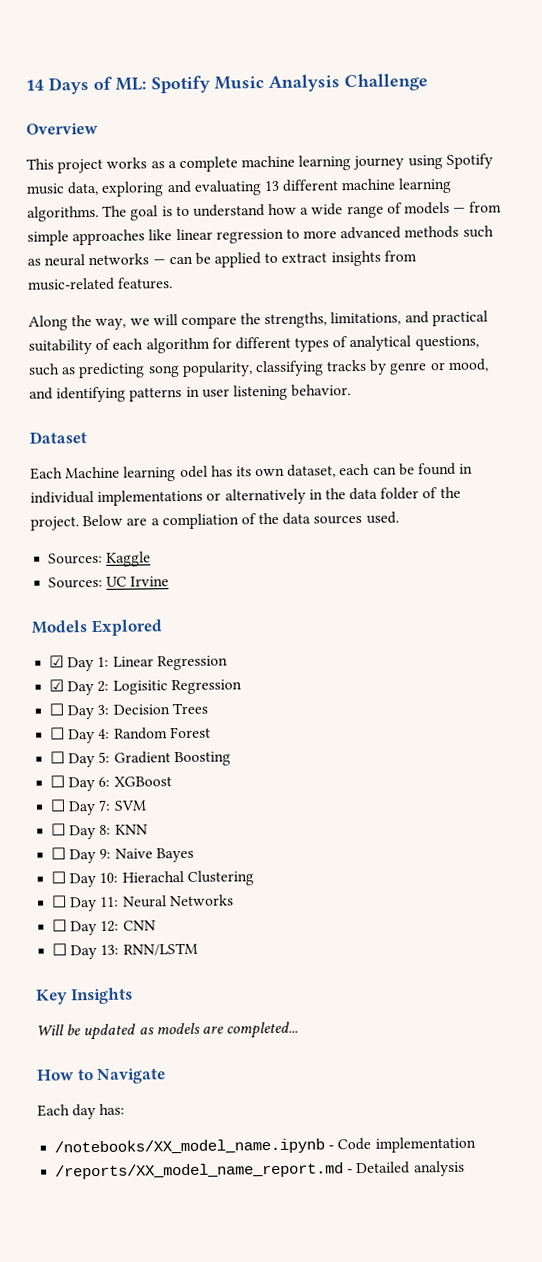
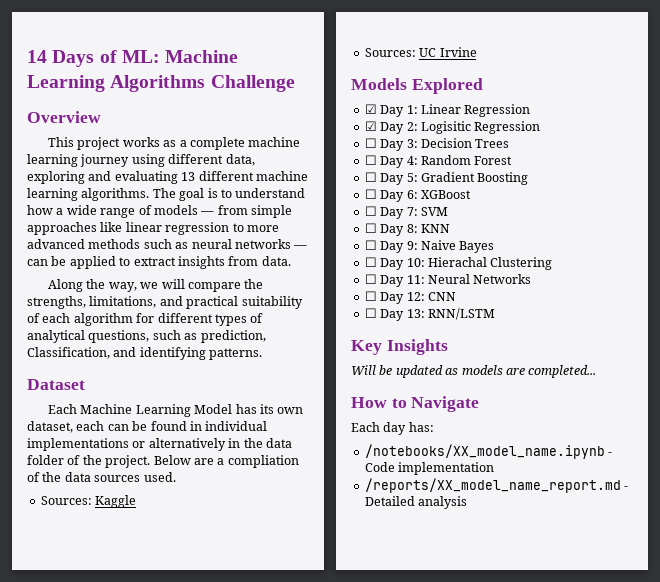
- 14 Days of ML: Spotify Music Analysis Challenge
+ 14 Days of ML: Machine Learning Algorithms Challenge
- This project works as a complete machine learning journey using Spotify music data, exploring and evaluating 13 different machine learning algorithms.
+ This project works as a complete machine learning journey using different data, exploring and evaluating 13 different machine learning algorithms.
- The goal is to understand how a wide range of models — from simple approaches like linear regression to more advanced methods such as neural networks — can be applied to extract insights from music-related features.
+ The goal is to understand how a wide range of models — from simple approaches like linear regression to more advanced methods such as neural networks — can be applied to extract insights from data.
- Along the way, we will compare the strengths, limitations, and practical suitability of each algorithm for different types of analytical questions, such as predicting song popularity, classifying tracks by genre or mood, and identifying patterns in user listening behavior.
+ Along the way, we will compare the strengths, limitations, and practical suitability of each algorithm for different types of analytical questions, such as prediction, Classification, and identifying patterns.
- Each Machine learning odel has its own dataset, each can be found in individual implementations or alternatively in the data folder of the project.
+ Each Machine Learning Model has its own dataset, each can be found in individual implementations or alternatively in the data folder of the project.

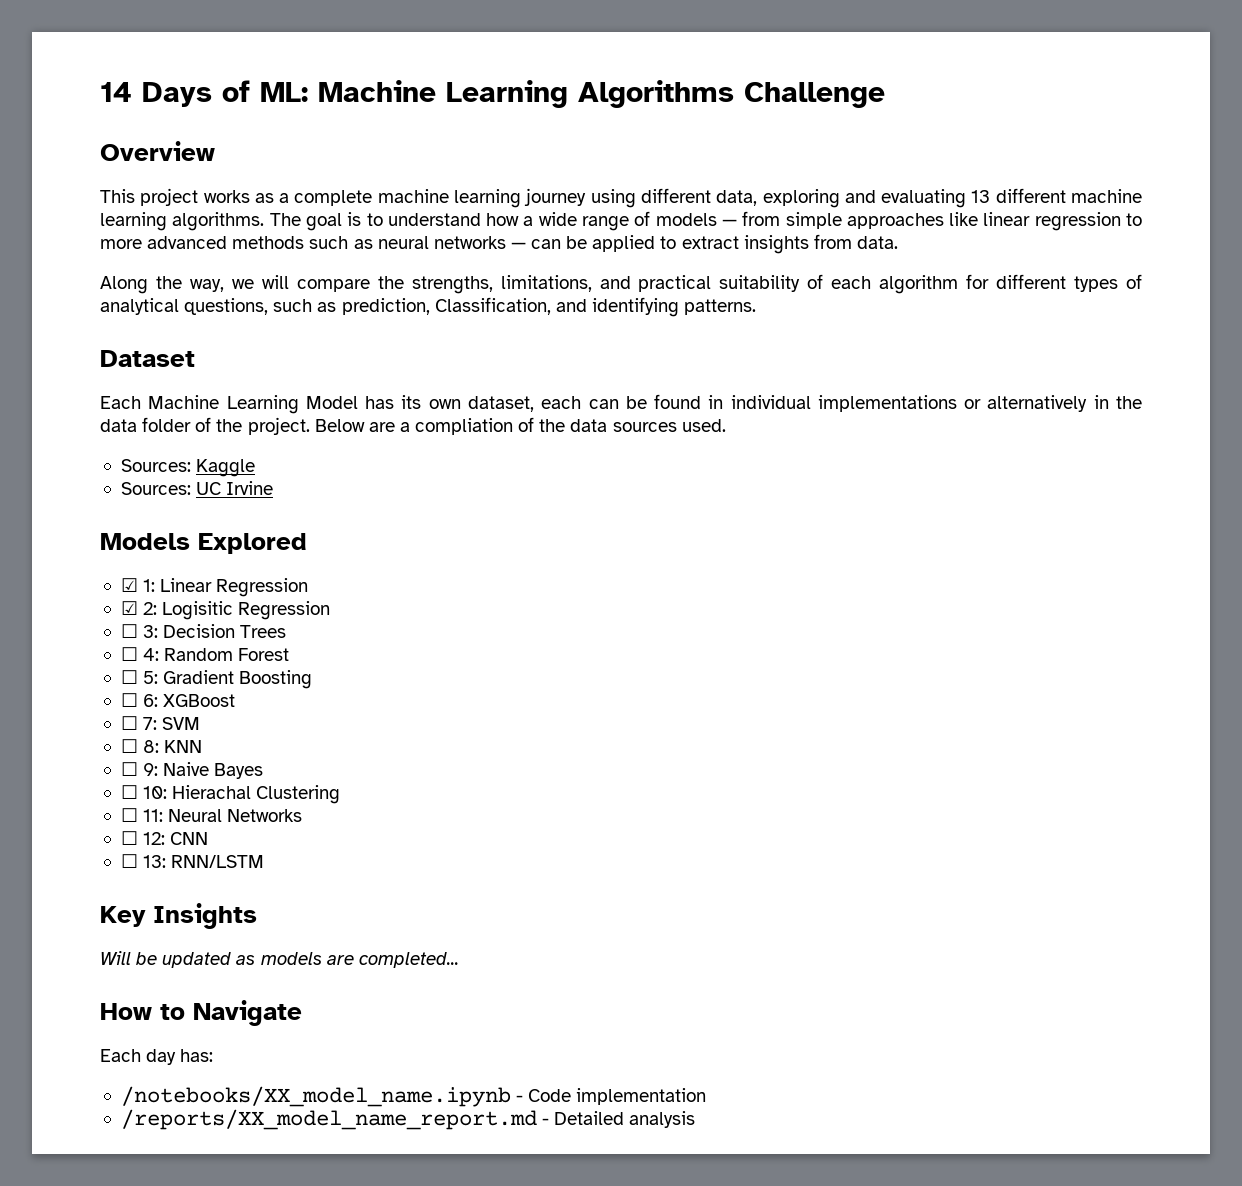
- ☑ Day 1: Linear Regression
+ ☑ 1: Linear Regression
- ☑ Day 2: Logisitic Regression
+ ☑ 2: Logisitic Regression
- ☐ Day 3: Decision Trees
+ ☐ 3: Decision Trees
- ☐ Day 4: Random Forest
+ ☐ 4: Random Forest
- ☐ Day 5: Gradient Boosting
+ ☐ 5: Gradient Boosting
- ☐ Day 6: XGBoost
+ ☐ 6: XGBoost
- ☐ Day 7: SVM
+ ☐ 7: SVM
- ☐ Day 8: KNN
+ ☐ 8: KNN
- ☐ Day 9: Naive Bayes
+ ☐ 9: Naive Bayes
- ☐ Day 10: Hierachal Clustering
+ ☐ 10: Hierachal Clustering
- ☐ Day 11: Neural Networks
+ ☐ 11: Neural Networks
- ☐ Day 12: CNN
+ ☐ 12: CNN
- ☐ Day 13: RNN/LSTM
+ ☐ 13: RNN/LSTM

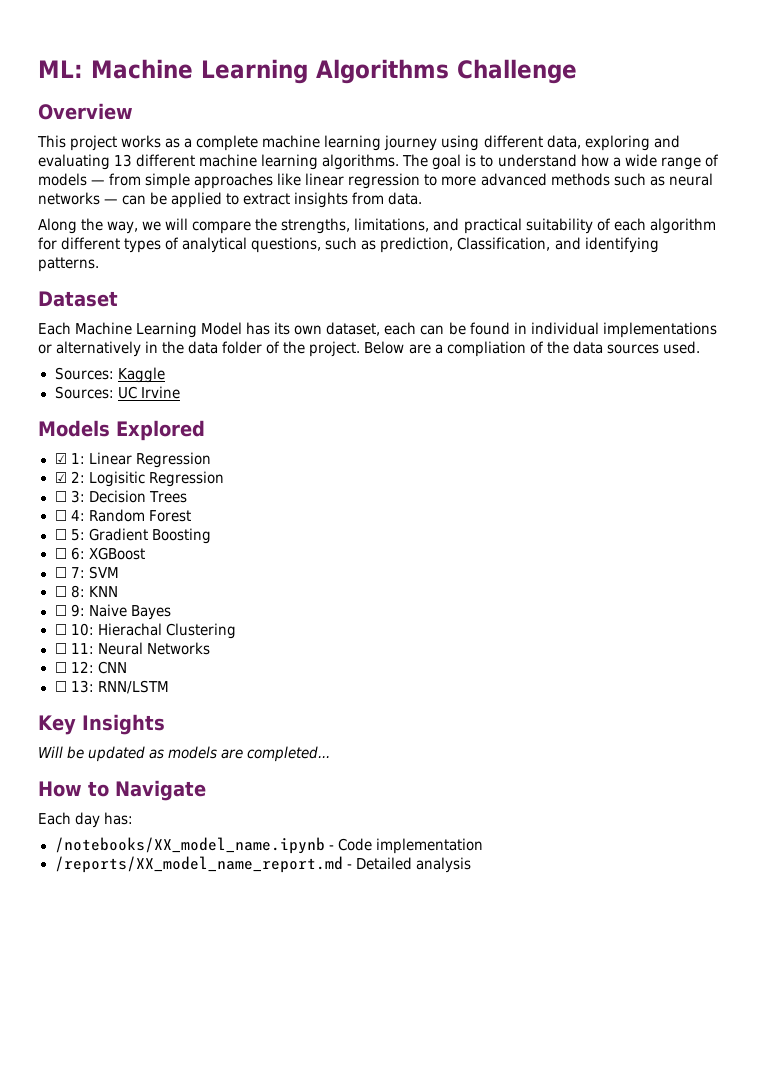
- 14 Days of ML: Machine Learning Algorithms Challenge
+ ML: Machine Learning Algorithms Challenge

